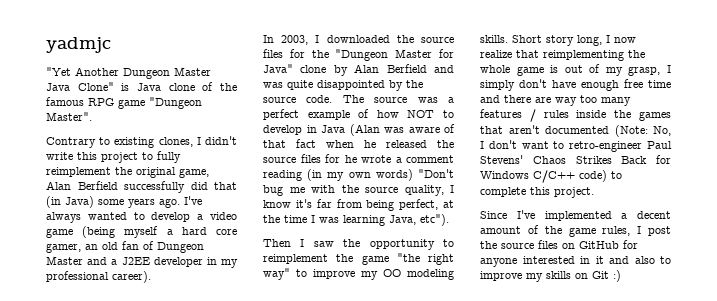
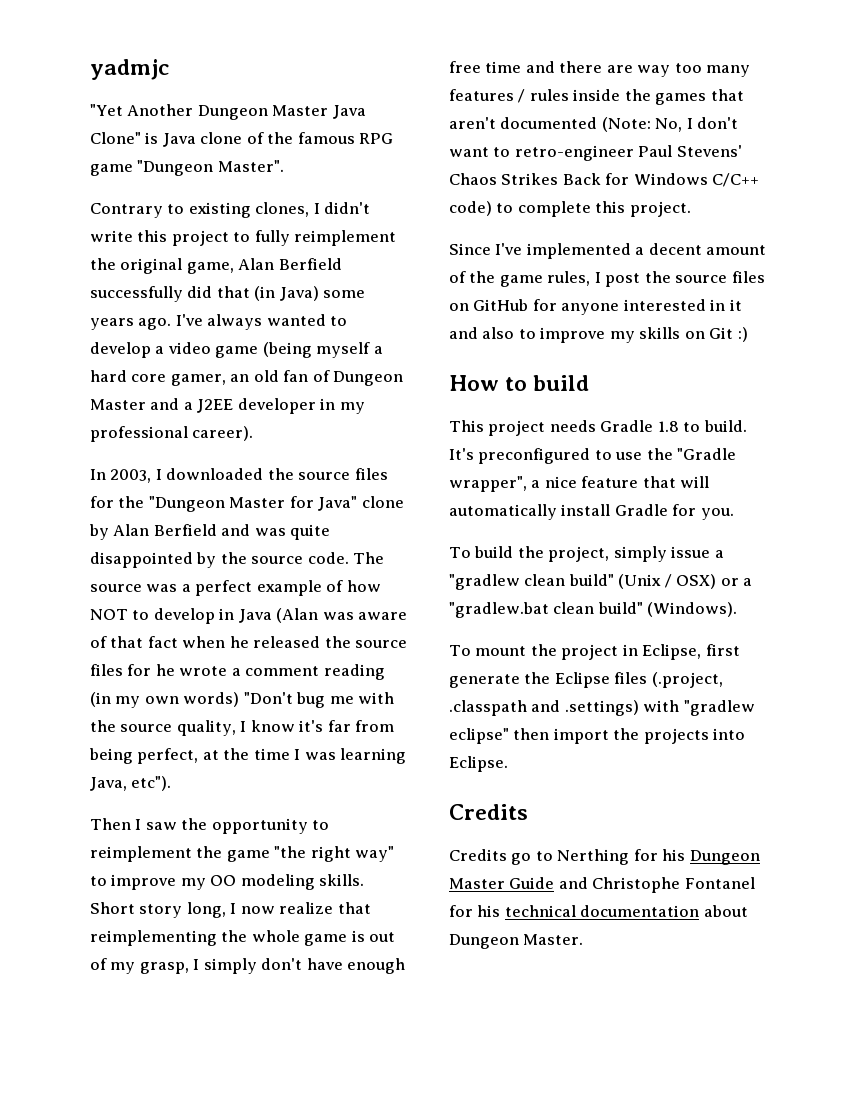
+ How to build
+ This project needs Gradle 1.8 to build. It's preconfigured to use the "Gradle wrapper", a nice feature that will automatically install Gradle for you.
+ To build the project, simply issue a "gradlew clean build" (Unix / OSX) or a "gradlew.bat clean build" (Windows).
+ To mount the project in Eclipse, first generate the Eclipse files (.project, .classpath and .settings) with "gradlew eclipse" then import the projects into Eclipse.
+ Credits
+ Credits go to Nerthing for his Dungeon Master Guide and Christophe Fontanel for his technical documentation about Dungeon Master.

